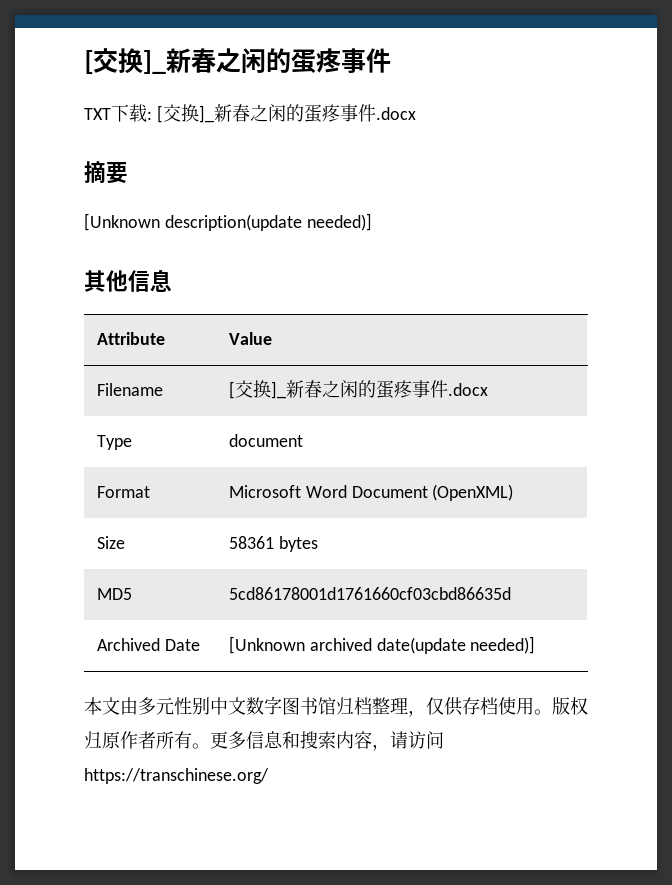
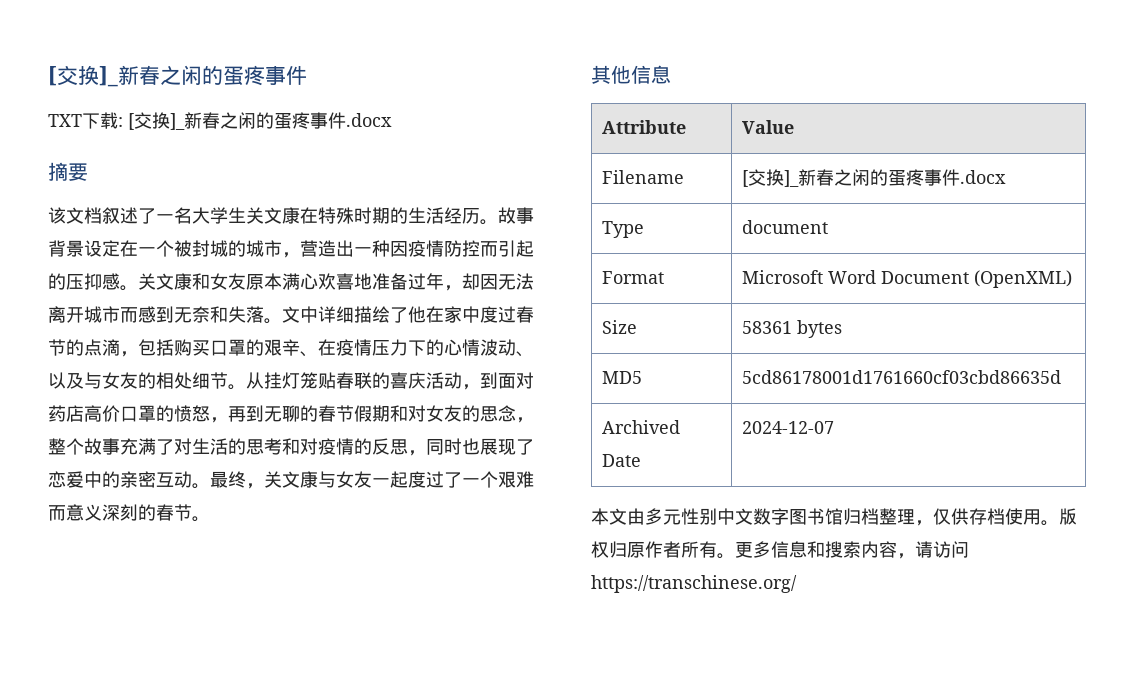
- [Unknown description(update needed)]
+ 该文档叙述了一名大学生关文康在特殊时期的生活经历。故事背景设定在一个被封城的城市，营造出一种因疫情防控而引起的压抑感。关文康和女友原本满心欢喜地准备过年，却因无法离开城市而感到无奈和失落。文中详细描绘了他在家中度过春节的点滴，包括购买口罩的艰辛、在疫情压力下的心情波动、以及与女友的相处细节。从挂灯笼贴春联的喜庆活动，到面对药店高价口罩的愤怒，再到无聊的春节假期和对女友的思念，整个故事充满了对生活的思考和对疫情的反思，同时也展现了恋爱中的亲密互动。最终，关文康与女友一起度过了一个艰难而意义深刻的春节。
- Archived Date | [Unknown archived date(update needed)]
+ Archived Date | 2024-12-07

